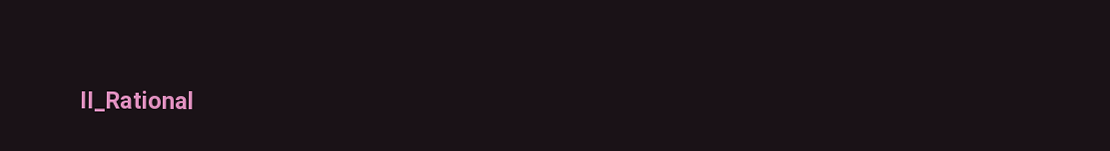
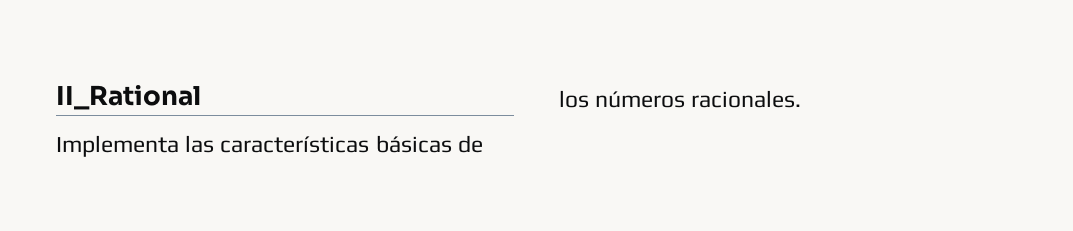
+ Implementa las características básicas de los números racionales.

